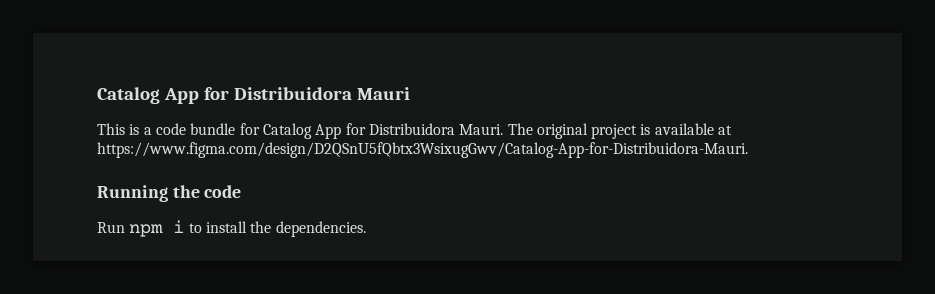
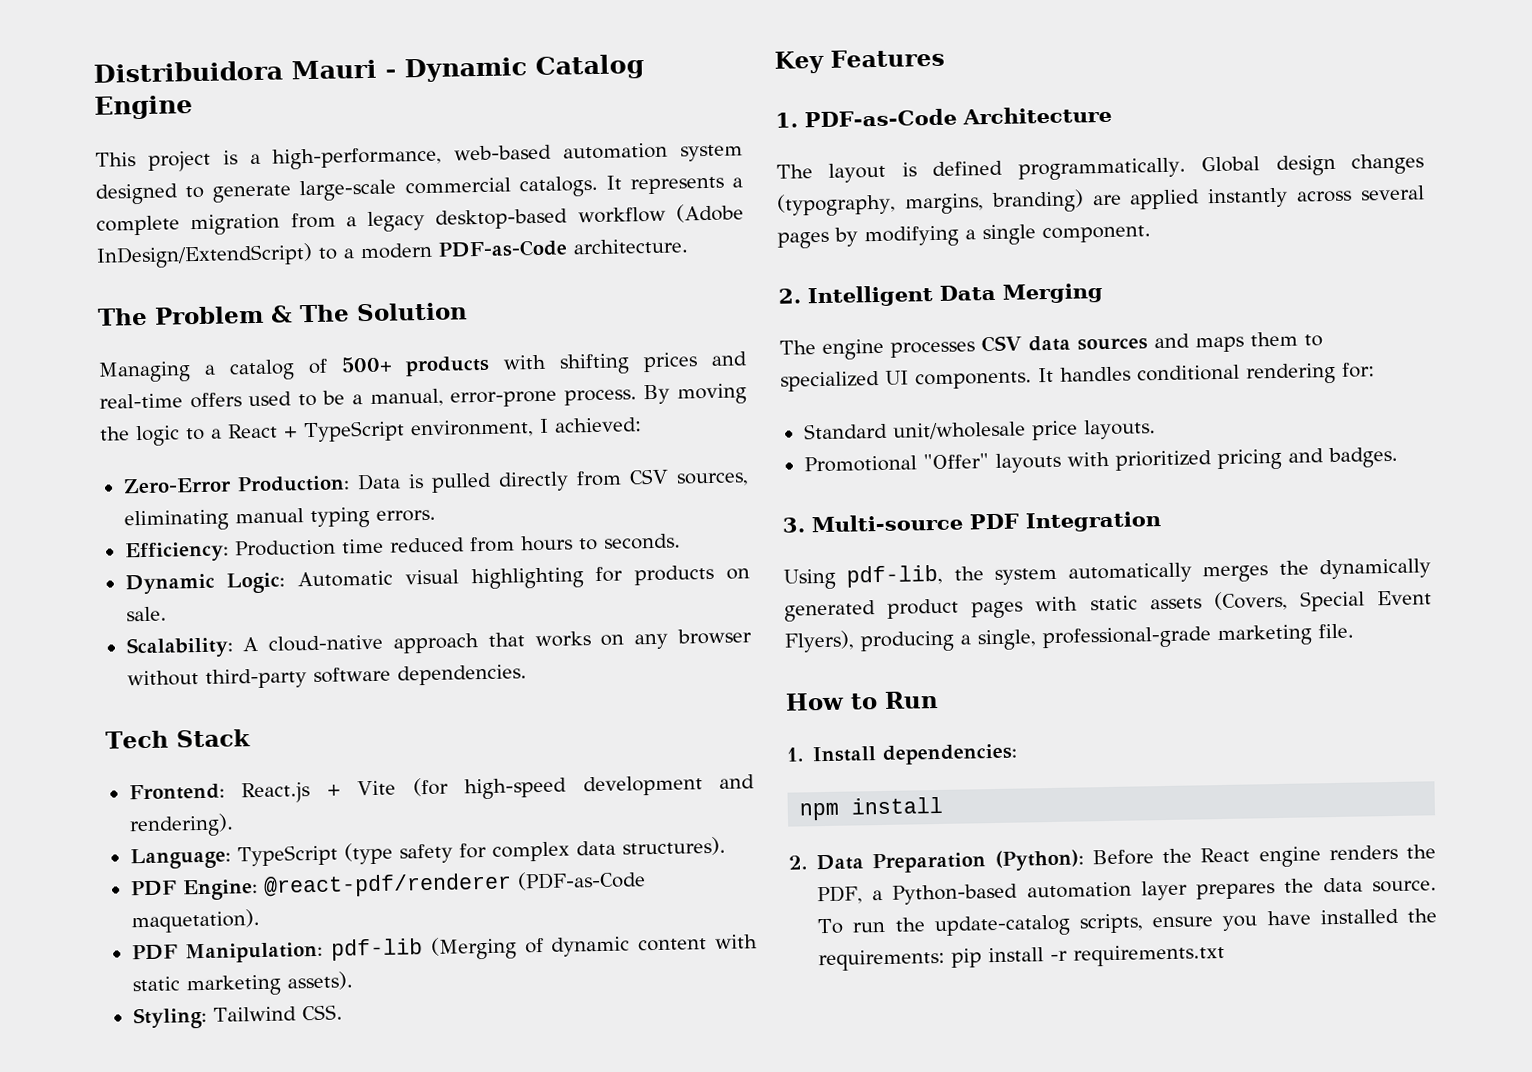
- Catalog App for Distribuidora Mauri
+ Distribuidora Mauri - Dynamic Catalog Engine
- This is a code bundle for Catalog App for Distribuidora Mauri. The original project is available at https://www.figma.com/design/D2QSnU5fQbtx3WsixugGwv/Catalog-App-for-Distribuidora-Mauri.
- Running the code
- Run npm i to install the dependencies.
+ This project is a high-performance, web-based automation system designed to generate large-scale commercial catalogs. It represents a complete migration from a legacy desktop-based workflow (Adobe InDesign/ExtendScript) to a modern PDF-as-Code architecture.
+ The Problem & The Solution
+ Managing a catalog of 500+ products with shifting prices and real-time offers used to be a manual, error-prone process. By moving the logic to a React + TypeScript environment, I achieved:
+ Zero-Error Production: Data is pulled directly from CSV sources, eliminating manual typing errors.
+ Efficiency: Production time reduced from hours to seconds.
+ Dynamic Logic: Automatic visual highlighting for products on sale.
+ Scalability: A cloud-native approach that works on any browser without third-party software dependencies.
+ Tech Stack
+ Frontend: React.js + Vite (for high-speed development and rendering).
+ Language: TypeScript (type safety for complex data structures).
+ PDF Engine: @react-pdf/renderer (PDF-as-Code maquetation).
+ PDF Manipulation: pdf-lib (Merging of dynamic content with static marketing assets).
+ Styling: Tailwind CSS.
+ Key Features
+ 1. PDF-as-Code Architecture
+ The layout is defined programmatically. Global design changes (typography, margins, branding) are applied instantly across several pages by modifying a single component.
+ 2. Intelligent Data Merging
+ The engine processes CSV data sources and maps them to specialized UI components. It handles conditional rendering for:
+ Standard unit/wholesale price layouts.
+ Promotional "Offer" layouts with prioritized pricing and badges.
+ 3. Multi-source PDF Integration
+ Using pdf-lib, the system automatically merges the dynamically generated product pages with static assets (Covers, Special Event Flyers), producing a single, professional-grade marketing file.
+ How to Run
+ 1. Install dependencies:
+ npm install
+ 2. Data Preparation (Python): Before the React engine renders the PDF, a Python-based automation layer prepares the data source. To run the update-catalog scripts, ensure you have installed the requirements: pip install -r requirements.txt

